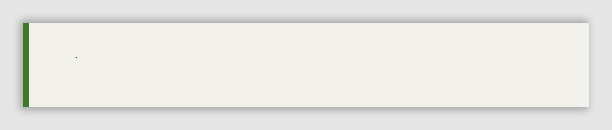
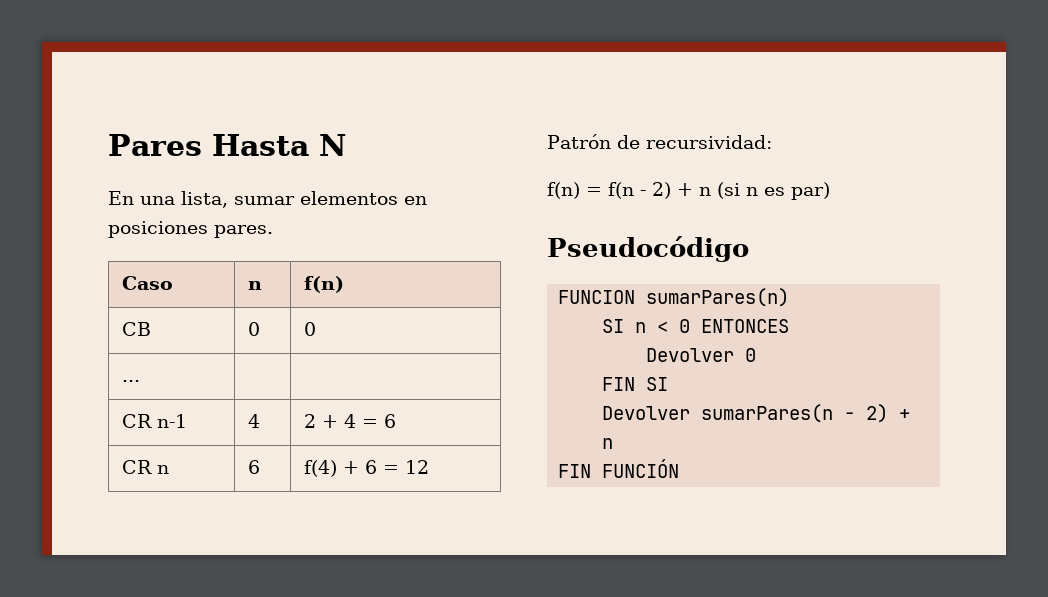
- .
+ Pares Hasta N
+ En una lista, sumar elementos en posiciones pares.
+ Caso | n | f(n)
+ CB | 0 | 0
+ ... | |
+ CR n-1 | 4 | 2 + 4 = 6
+ CR n | 6 | f(4) + 6 = 12
+ Patrón de recursividad:
+ f(n) = f(n - 2) + n (si n es par)
+ Pseudocódigo
+ FUNCION sumarPares(n)
+ SI n < 0 ENTONCES
+ Devolver 0
+ FIN SI
+ Devolver sumarPares(n - 2) + n
+ FIN FUNCIÓN

